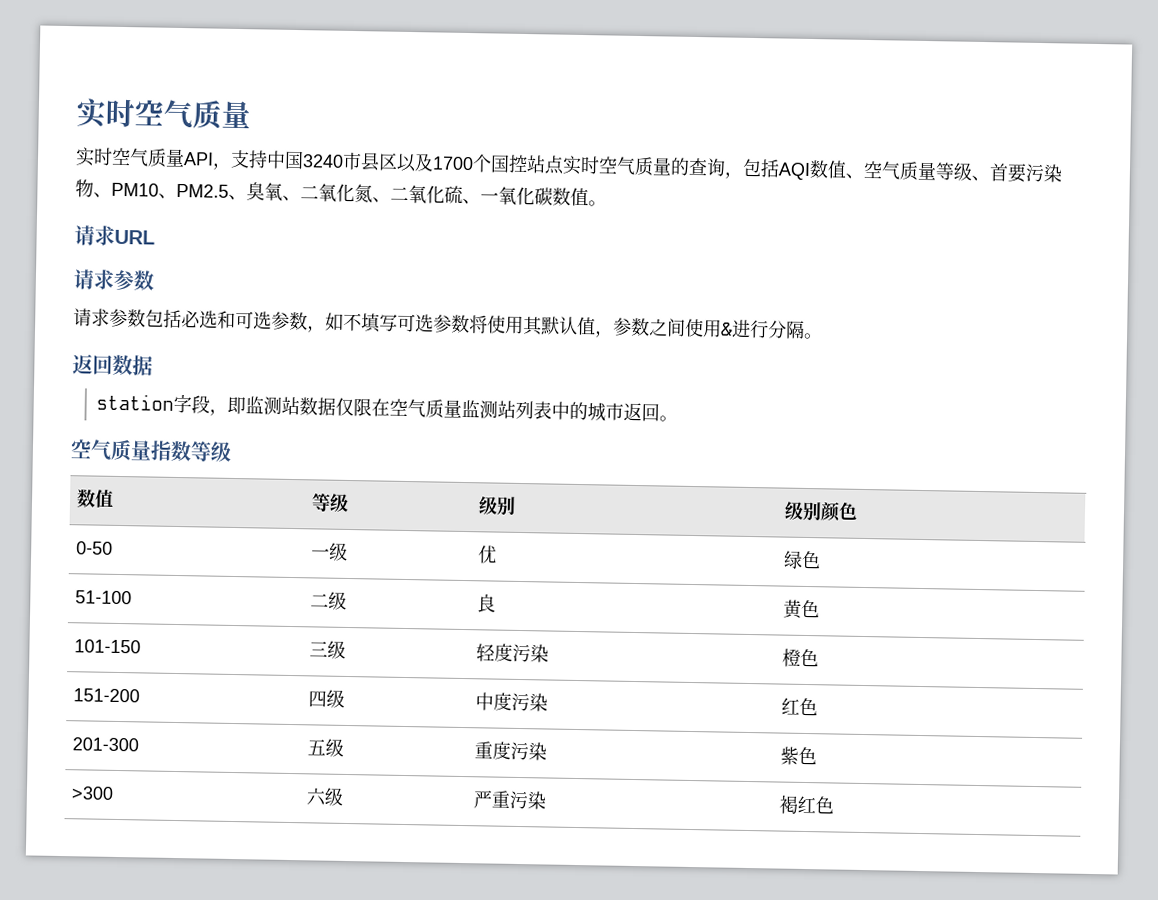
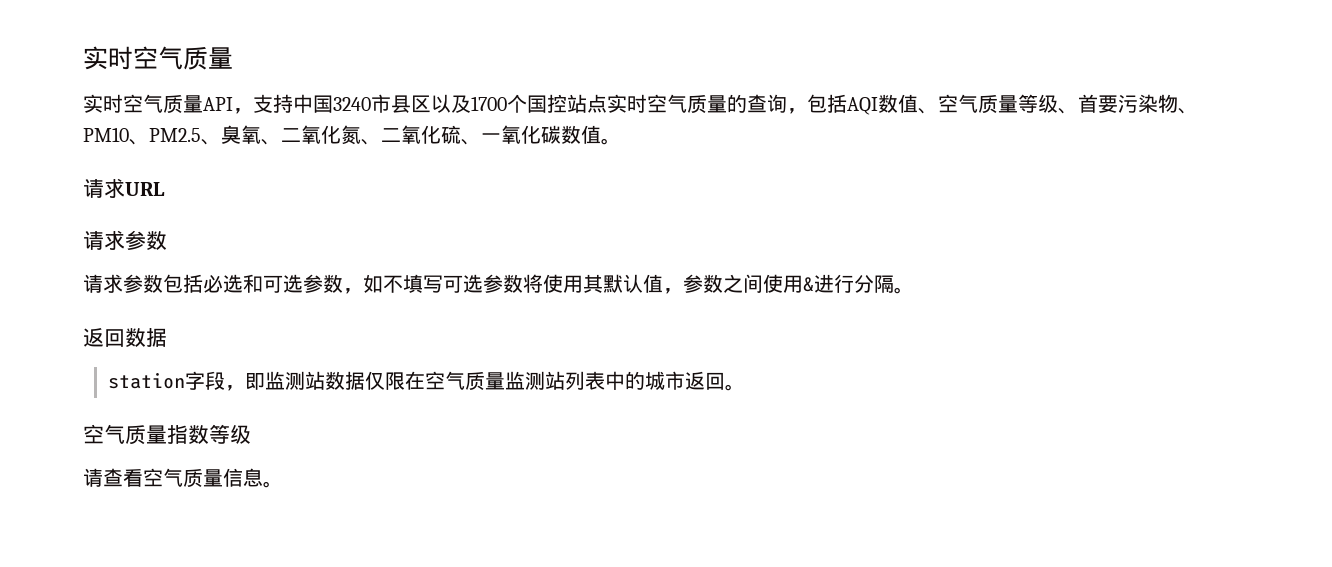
- 数值 | 等级 | 级别 | 级别颜色
- 0-50 | 一级 | 优 | 绿色
- 51-100 | 二级 | 良 | 黄色
- 101-150 | 三级 | 轻度污染 | 橙色
- 151-200 | 四级 | 中度污染 | 红色
- 201-300 | 五级 | 重度污染 | 紫色
- >300 | 六级 | 严重污染 | 褐红色
+ 请查看空气质量信息。

